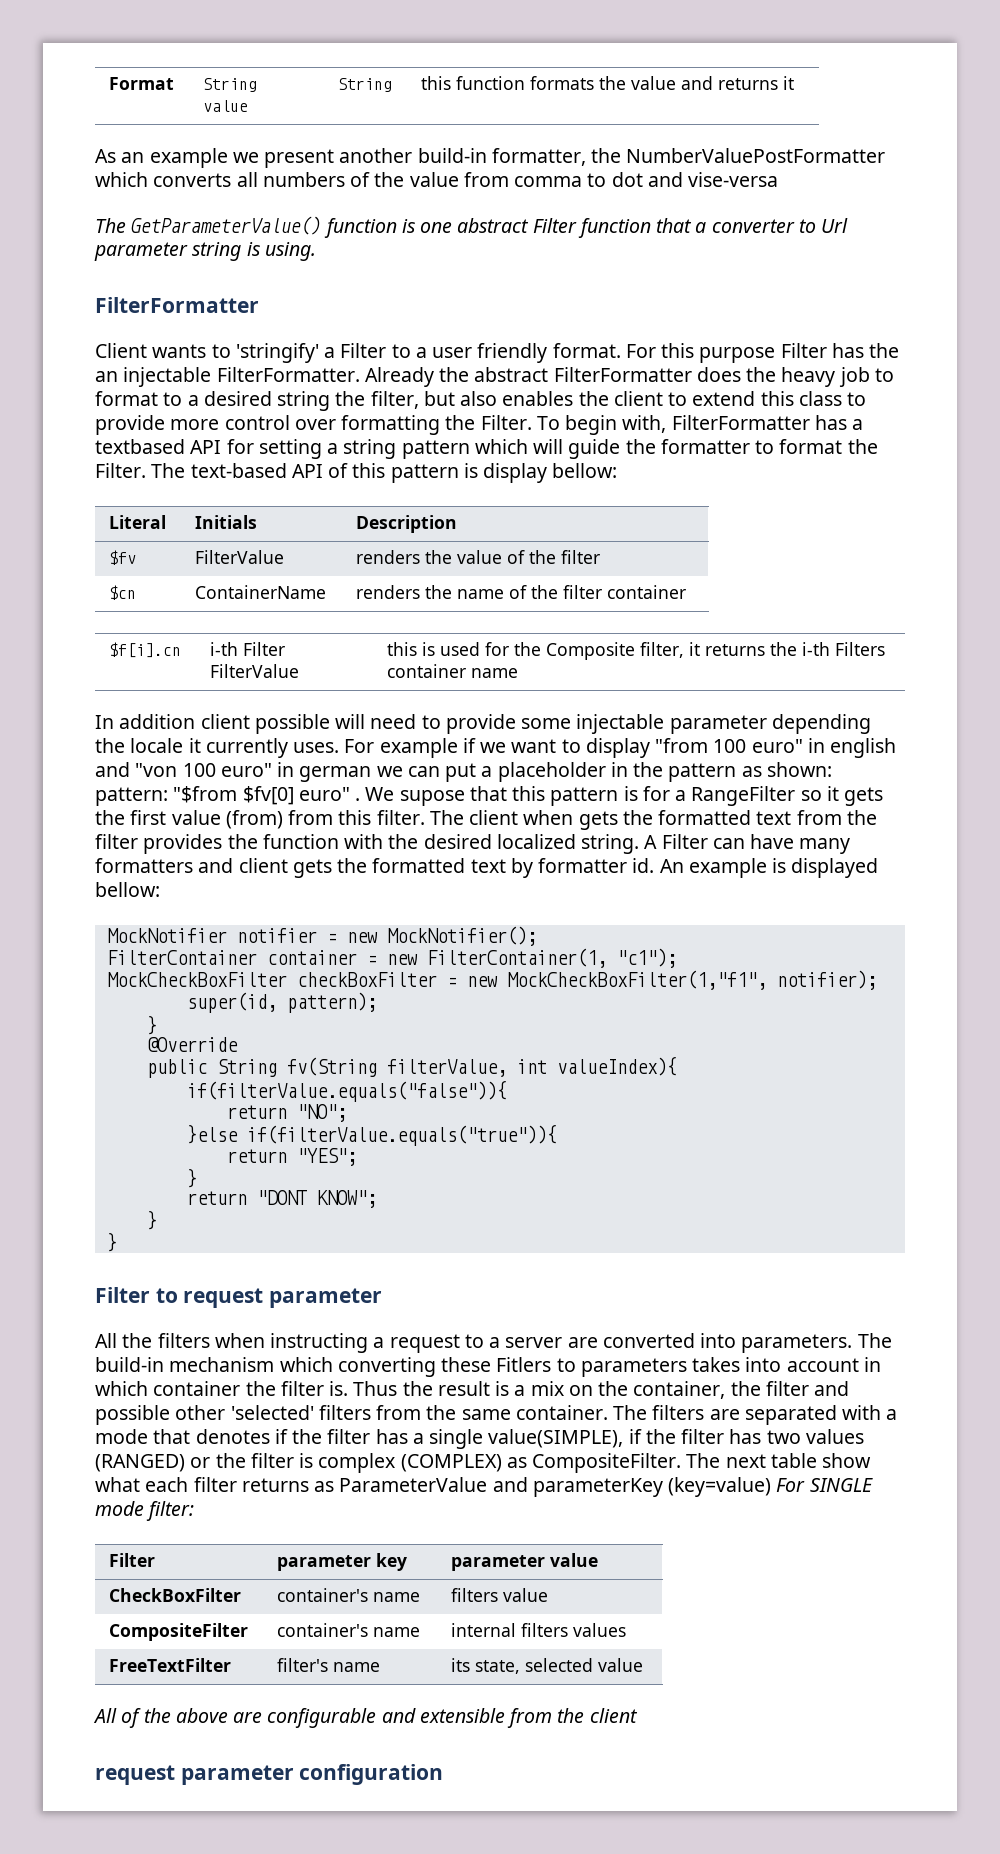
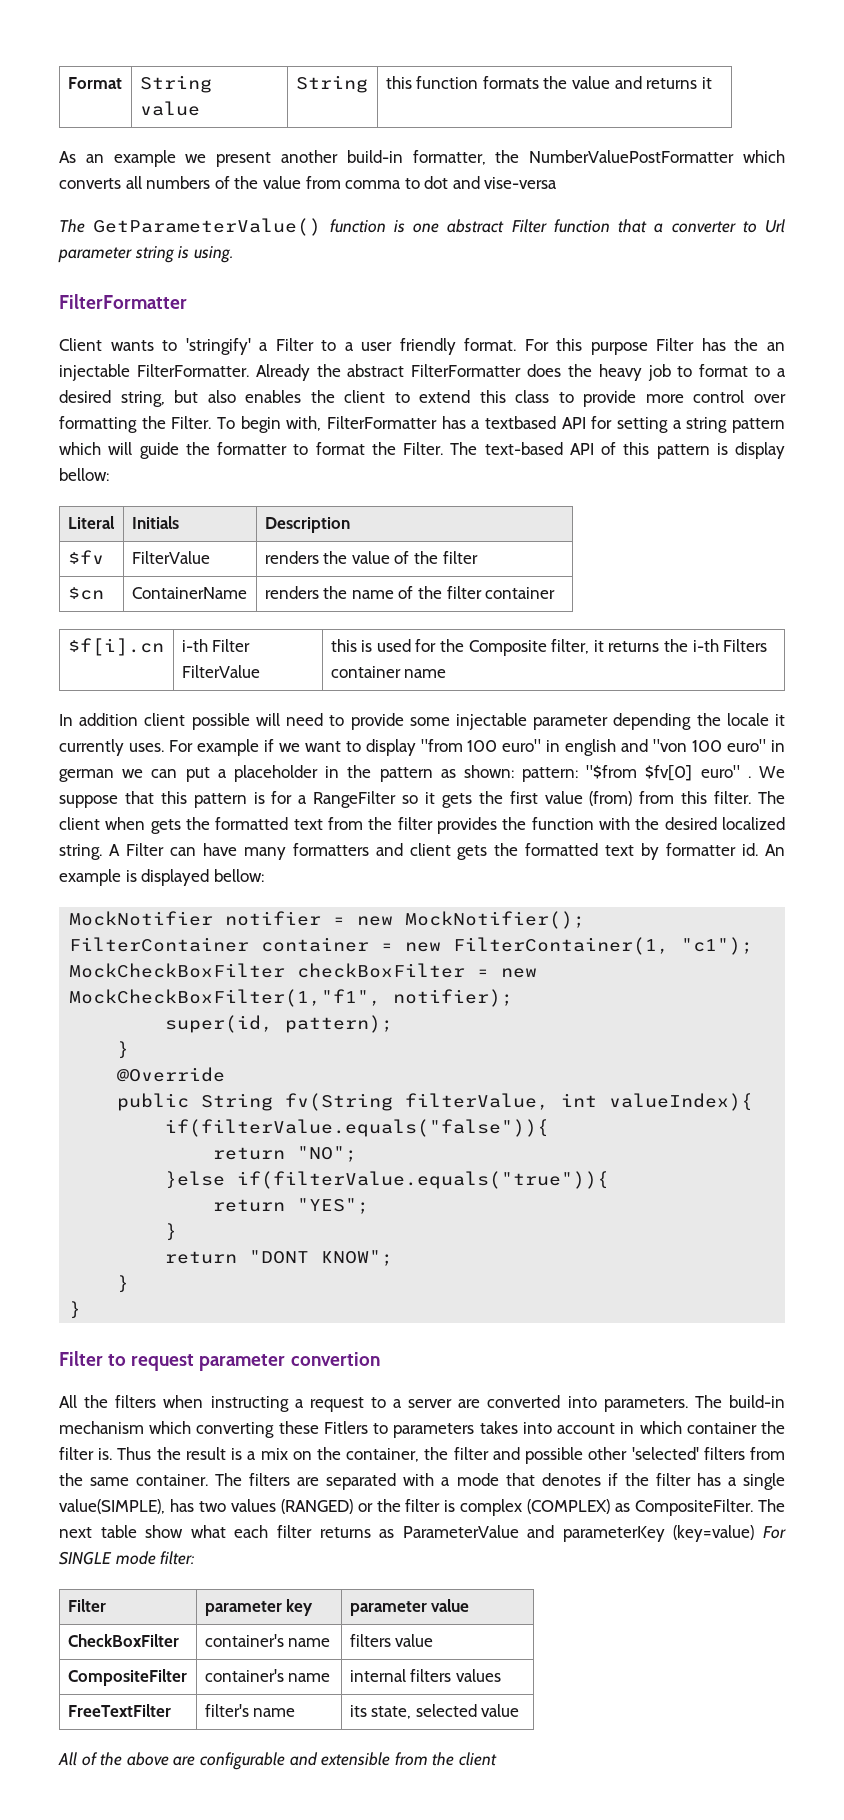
- Already the abstract FilterFormatter does the heavy job to format to a desired string the filter, but also enables the client to extend this class to provide more control over formatting the Filter.
+ Already the abstract FilterFormatter does the heavy job to format to a desired string, but also enables the client to extend this class to provide more control over formatting the Filter.
- We supose that this pattern is for a RangeFilter so it gets the first value (from) from this filter.
+ We suppose that this pattern is for a RangeFilter so it gets the first value (from) from this filter.
- Filter to request parameter
+ Filter to request parameter convertion
- The filters are separated with a mode that denotes if the filter has a single value(SIMPLE), if the filter has two values (RANGED) or the filter is complex (COMPLEX) as CompositeFilter.
+ The filters are separated with a mode that denotes if the filter has a single value(SIMPLE), has two values (RANGED) or the filter is complex (COMPLEX) as CompositeFilter.
- request parameter configuration

